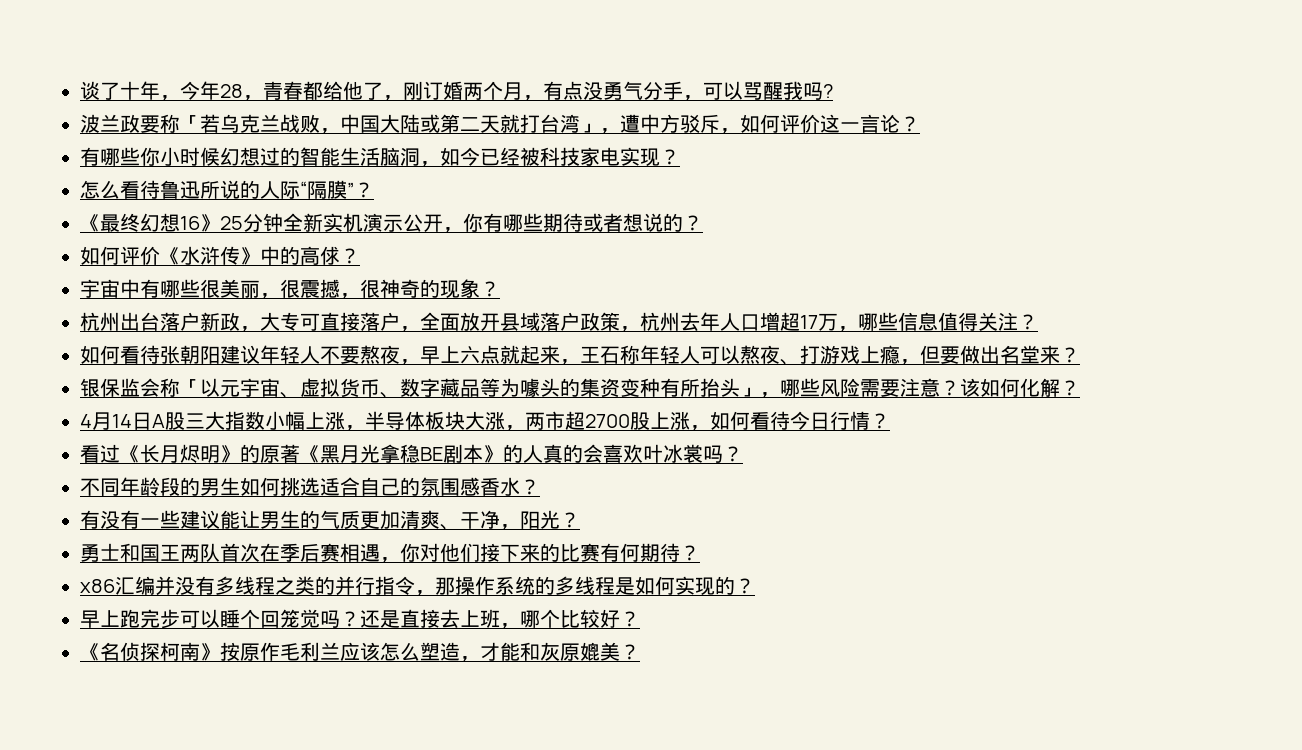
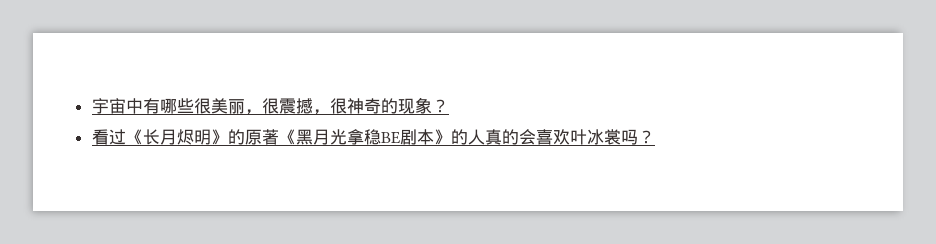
- 谈了十年，今年28，青春都给他了，刚订婚两个月，有点没勇气分手，可以骂醒我吗?
- 波兰政要称「若乌克兰战败，中国大陆或第二天就打台湾」，遭中方驳斥，如何评价这一言论？
- 有哪些你小时候幻想过的智能生活脑洞，如今已经被科技家电实现？
- 怎么看待鲁迅所说的人际“隔膜”？
- 《最终幻想16》25分钟全新实机演示公开，你有哪些期待或者想说的？
- 如何评价《水浒传》中的高俅？
- 杭州出台落户新政，大专可直接落户，全面放开县域落户政策，杭州去年人口增超17万，哪些信息值得关注？
- 如何看待张朝阳建议年轻人不要熬夜，早上六点就起来，王石称年轻人可以熬夜、打游戏上瘾，但要做出名堂来？
- 银保监会称「以元宇宙、虚拟货币、数字藏品等为噱头的集资变种有所抬头」，哪些风险需要注意？该如何化解？
- 4月14日A股三大指数小幅上涨，半导体板块大涨，两市超2700股上涨，如何看待今日行情？
- 不同年龄段的男生如何挑选适合自己的氛围感香水？
- 有没有一些建议能让男生的气质更加清爽、干净，阳光？
- 勇士和国王两队首次在季后赛相遇，你对他们接下来的比赛有何期待？
- x86汇编并没有多线程之类的并行指令，那操作系统的多线程是如何实现的？
- 早上跑完步可以睡个回笼觉吗？还是直接去上班，哪个比较好？
- 《名侦探柯南》按原作毛利兰应该怎么塑造，才能和灰原媲美？

